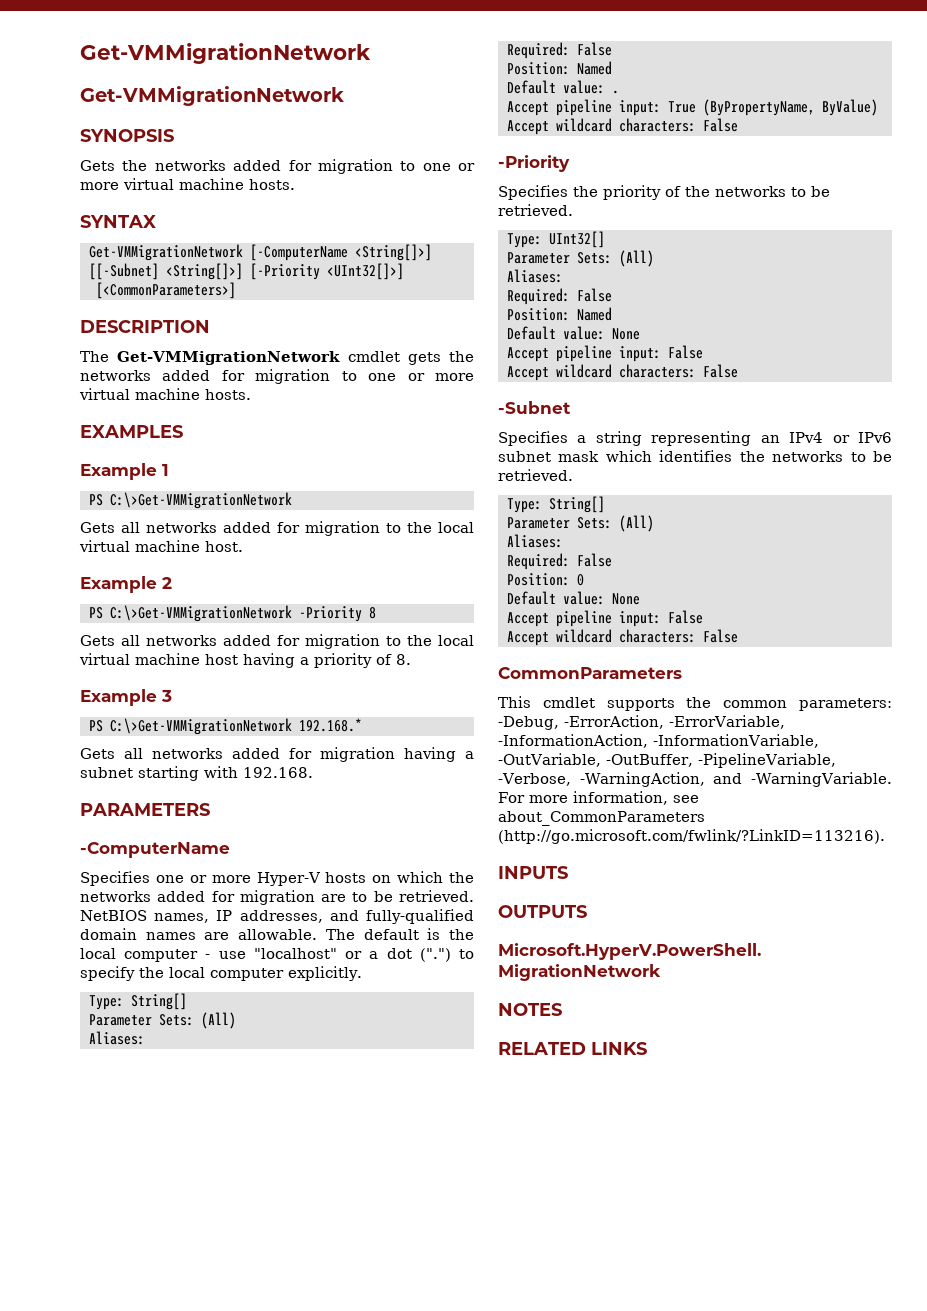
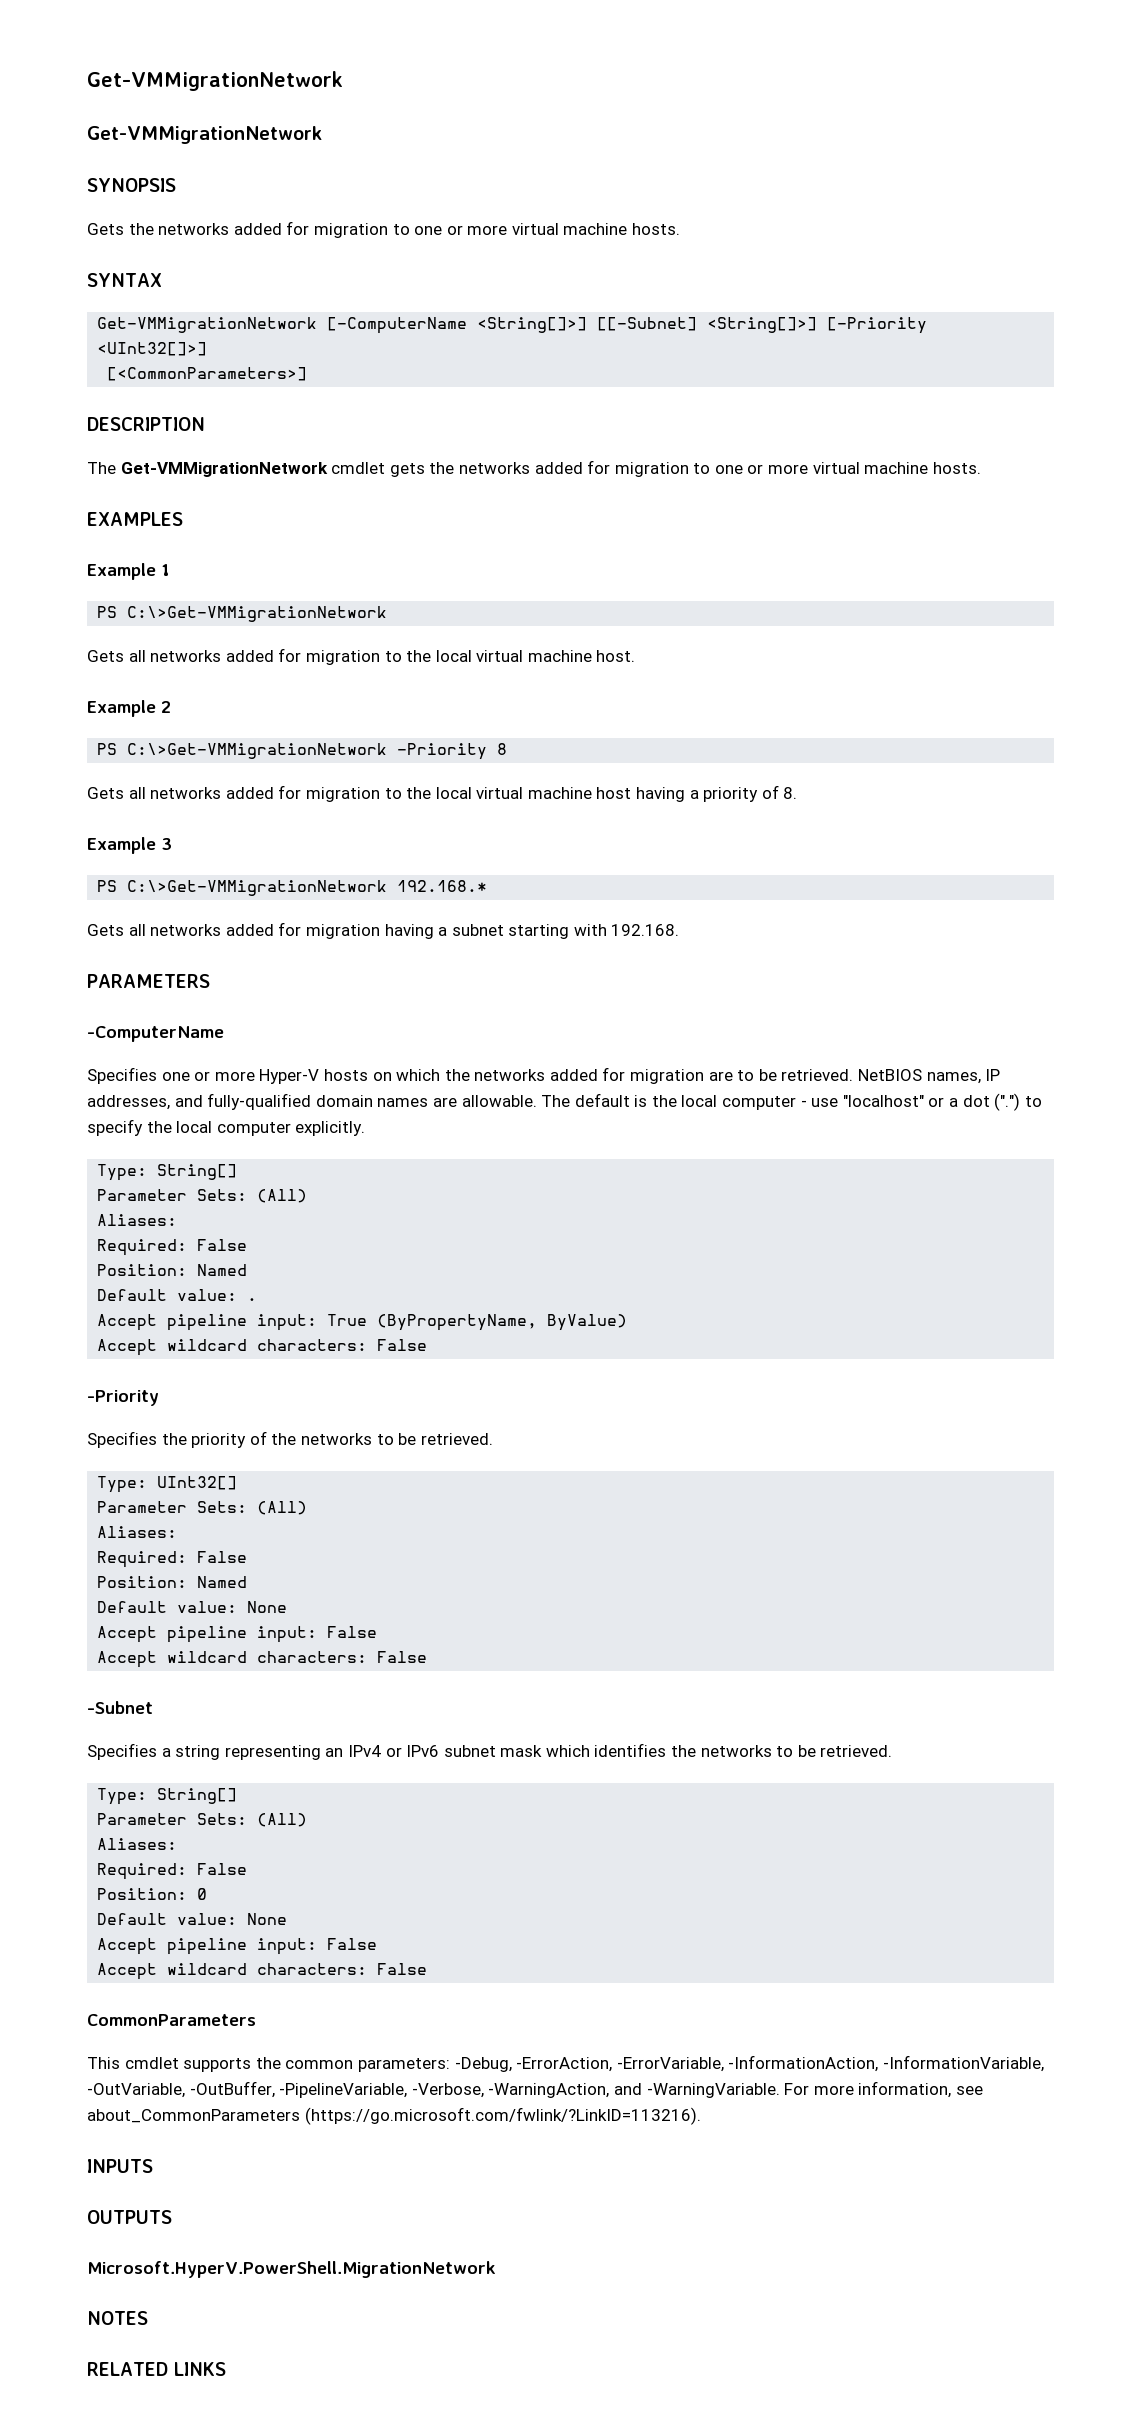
- For more information, see about_CommonParameters (http://go.microsoft.com/fwlink/?LinkID=113216).
+ For more information, see about_CommonParameters (https://go.microsoft.com/fwlink/?LinkID=113216).

